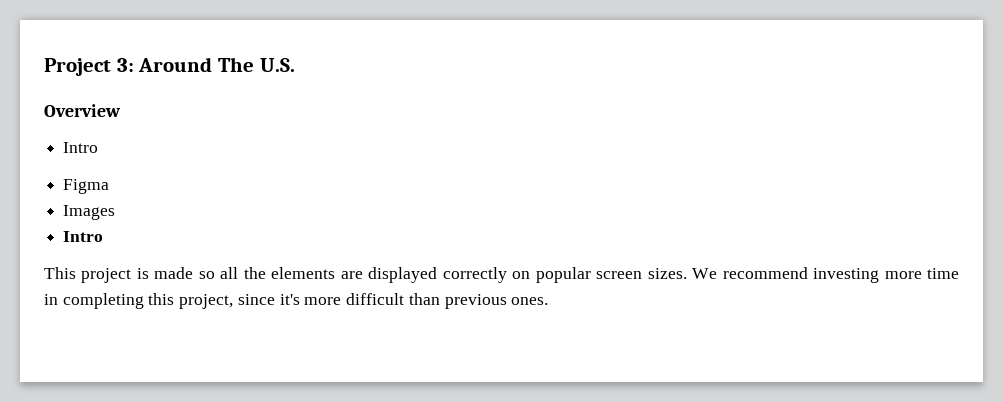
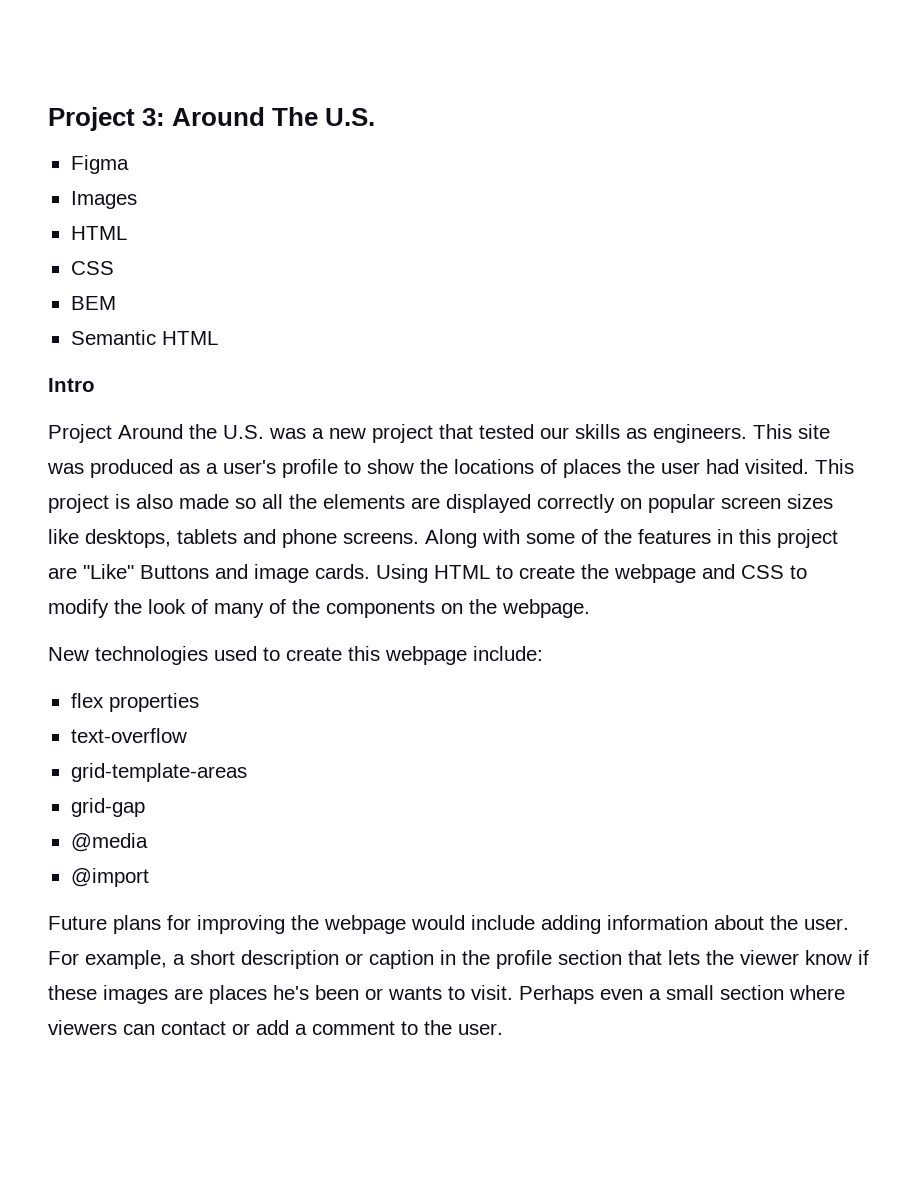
- Overview
- Intro
  Images
+ HTML
+ CSS
+ BEM
+ Semantic HTML
  Intro
- This project is made so all the elements are displayed correctly on popular screen sizes. We recommend investing more time in completing this project, since it's more difficult than previous ones.
+ Project Around the U.S. was a new project that tested our skills as engineers. This site was produced as a user's profile to show the locations of places the user had visited. This project is also made so all the elements are displayed correctly on popular screen sizes like desktops, tablets and phone screens. Along with some of the features in this project are "Like" Buttons and image cards. Using HTML to create the webpage and CSS to modify the look of many of the components on the webpage.
+ New technologies used to create this webpage include:
+ flex properties
+ text-overflow
+ grid-template-areas
+ grid-gap
+ @media
+ @import
+ Future plans for improving the webpage would include adding information about the user. For example, a short description or caption in the profile section that lets the viewer know if these images are places he's been or wants to visit. Perhaps even a small section where viewers can contact or add a comment to the user.

